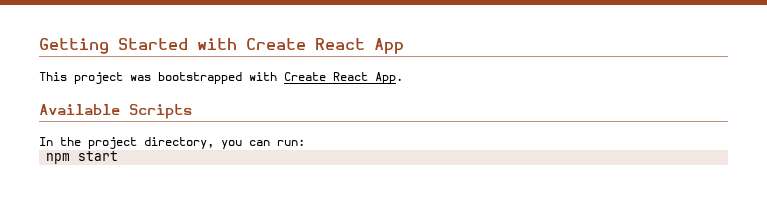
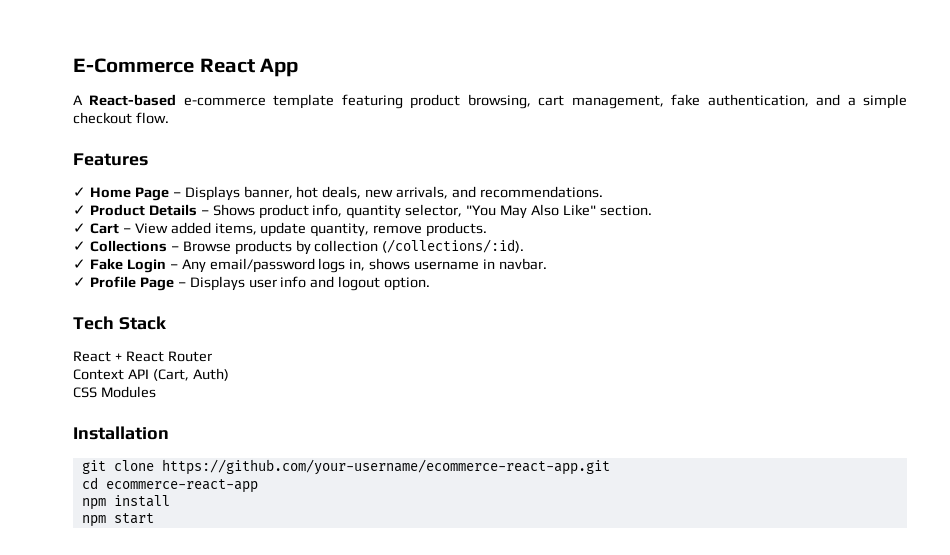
- Getting Started with Create React App
- This project was bootstrapped with Create React App.
- Available Scripts
- In the project directory, you can run:
+ E-Commerce React App
+ A React-based e-commerce template featuring product browsing, cart management, fake authentication, and a simple checkout flow.
+ Features
+ ✓ Home Page – Displays banner, hot deals, new arrivals, and recommendations.
+ ✓ Product Details – Shows product info, quantity selector, "You May Also Like" section.
+ ✓ Cart – View added items, update quantity, remove products.
+ ✓ Collections – Browse products by collection (/collections/:id).
+ ✓ Fake Login – Any email/password logs in, shows username in navbar.
+ ✓ Profile Page – Displays user info and logout option.
+ Tech Stack
+ React + React Router
+ Context API (Cart, Auth)
+ CSS Modules
+ Installation
+ git clone https://github.com/your-username/ecommerce-react-app.git
+ cd ecommerce-react-app
+ npm install

